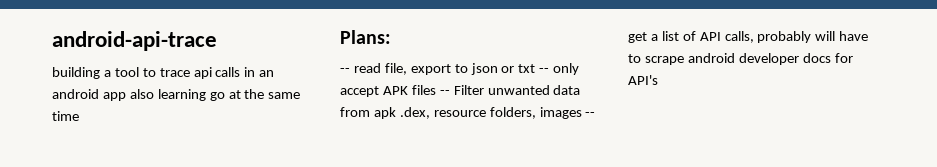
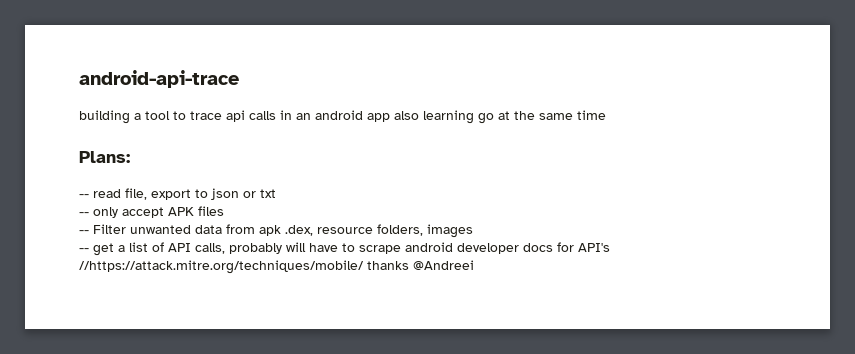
- -- read file, export to json or txt -- only accept APK files -- Filter unwanted data from apk .dex, resource folders, images -- get a list of API calls, probably will have to scrape android developer docs for API's
+ -- read file, export to json or txt
+ -- only accept APK files
+ -- Filter unwanted data from apk .dex, resource folders, images
+ -- get a list of API calls, probably will have to scrape android developer docs for API's //https://attack.mitre.org/techniques/mobile/ thanks @Andreei

